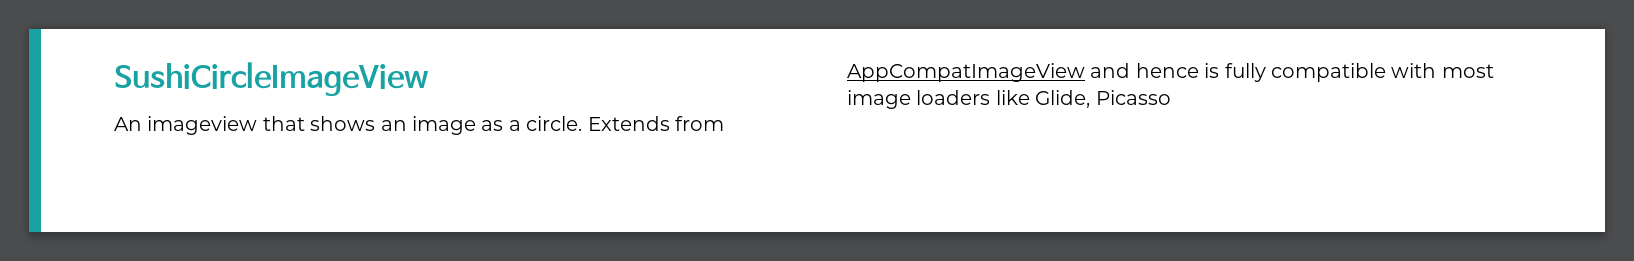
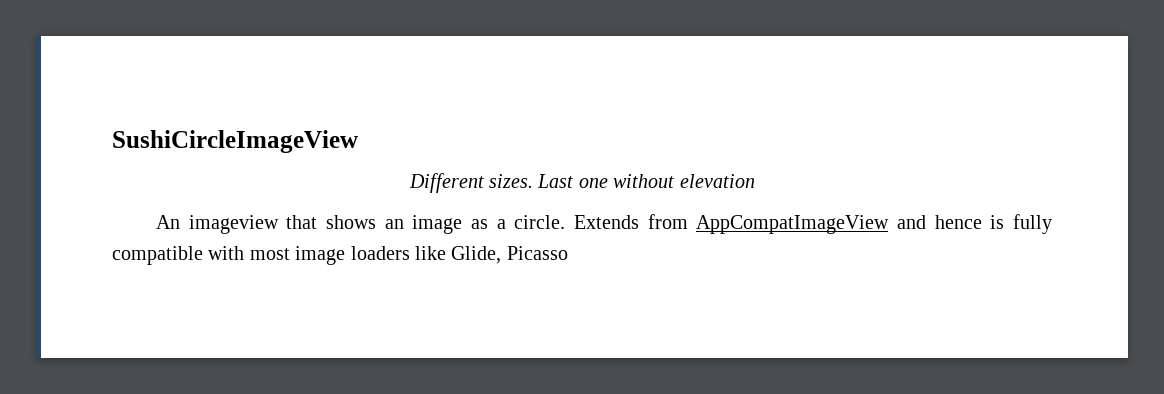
+ Different sizes. Last one without elevation

